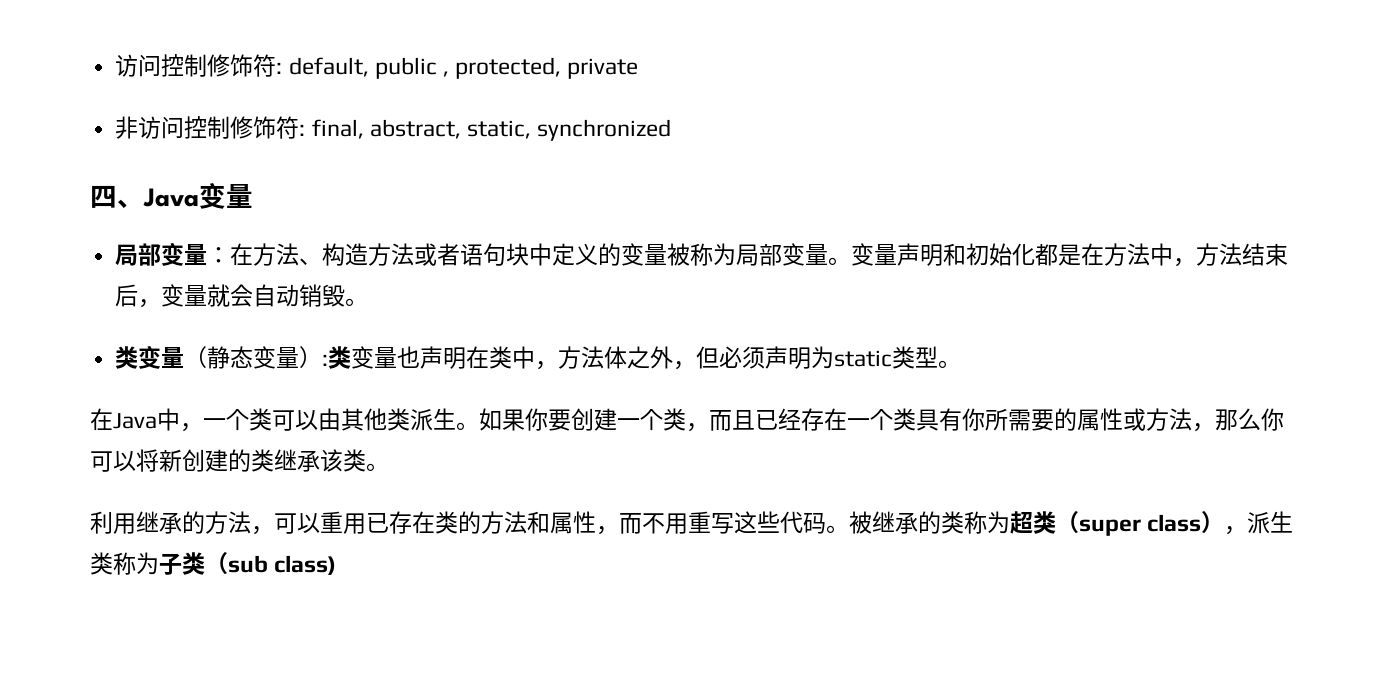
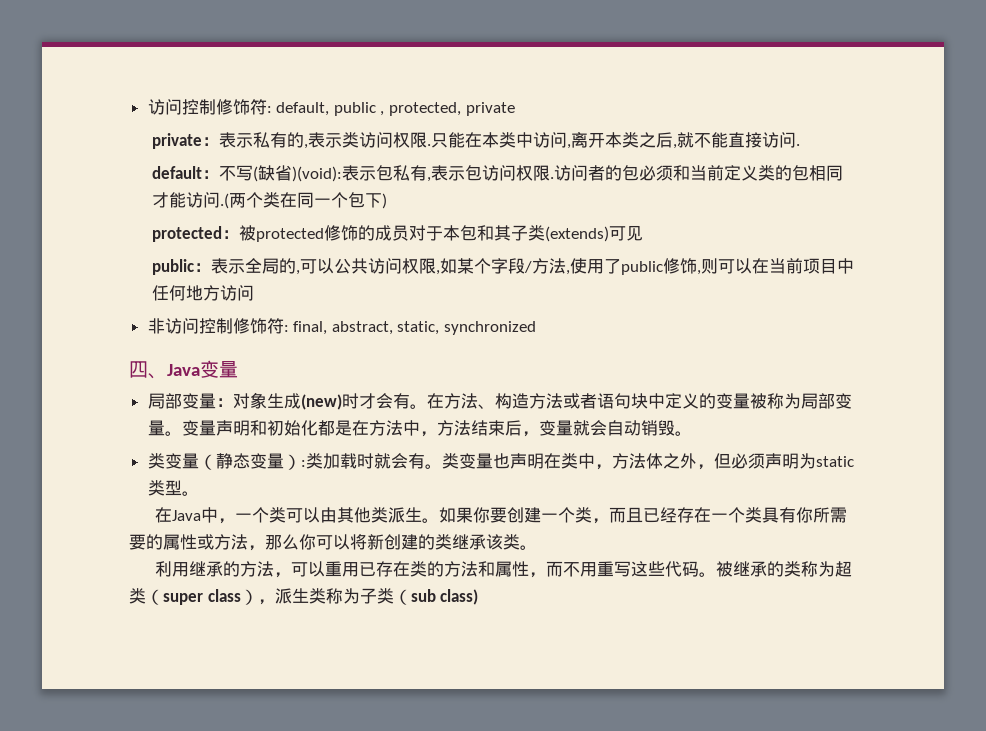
+ private：表示私有的,表示类访问权限.只能在本类中访问,离开本类之后,就不能直接访问.
+ default：不写(缺省)(void):表示包私有,表示包访问权限.访问者的包必须和当前定义类的包相同才能访问.(两个类在同一个包下)
+ protected：被protected修饰的成员对于本包和其子类(extends)可见
+ public：表示全局的,可以公共访问权限,如某个字段/方法,使用了public修饰,则可以在当前项目中任何地方访问
- 局部变量：在方法、构造方法或者语句块中定义的变量被称为局部变量。
+ 局部变量：对象生成(new)时才会有。在方法、构造方法或者语句块中定义的变量被称为局部变量。
- 类变量（静态变量）:类变量也声明在类中，方法体之外，但必须声明为static类型。
+ 类变量（静态变量）:类加载时就会有。类变量也声明在类中，方法体之外，但必须声明为static类型。

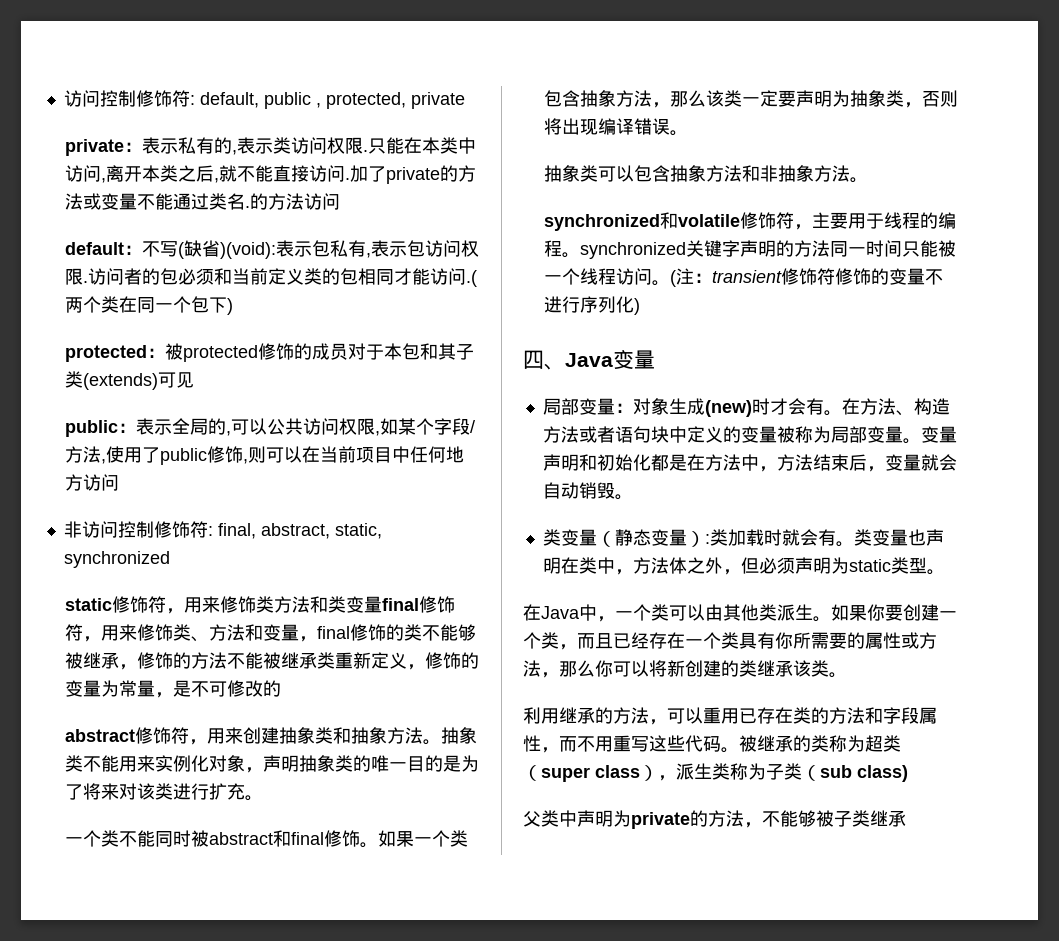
+ 加了private的方法或变量不能通过类名.的方法访问
+ static修饰符，用来修饰类方法和类变量final修饰符，用来修饰类、方法和变量，final修饰的类不能够被继承，修饰的方法不能被继承类重新定义，修饰的变量为常量，是不可修改的
+ abstract修饰符，用来创建抽象类和抽象方法。抽象类不能用来实例化对象，声明抽象类的唯一目的是为了将来对该类进行扩充。
+ 一个类不能同时被abstract和final修饰。如果一个类包含抽象方法，那么该类一定要声明为抽象类，否则将出现编译错误。
+ 抽象类可以包含抽象方法和非抽象方法。
+ synchronized和volatile修饰符，主要用于线程的编程。synchronized关键字声明的方法同一时间只能被一个线程访问。(注：transient修饰符修饰的变量不进行序列化)
- 利用继承的方法，可以重用已存在类的方法和属性，而不用重写这些代码。
+ 利用继承的方法，可以重用已存在类的方法和字段属性，而不用重写这些代码。
+ 父类中声明为private的方法，不能够被子类继承

